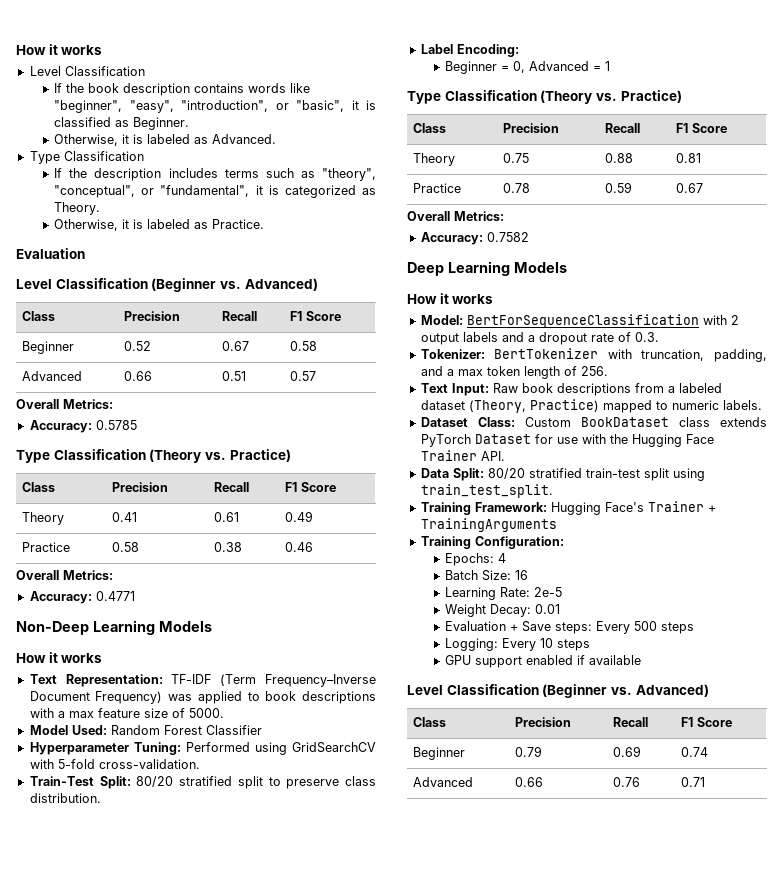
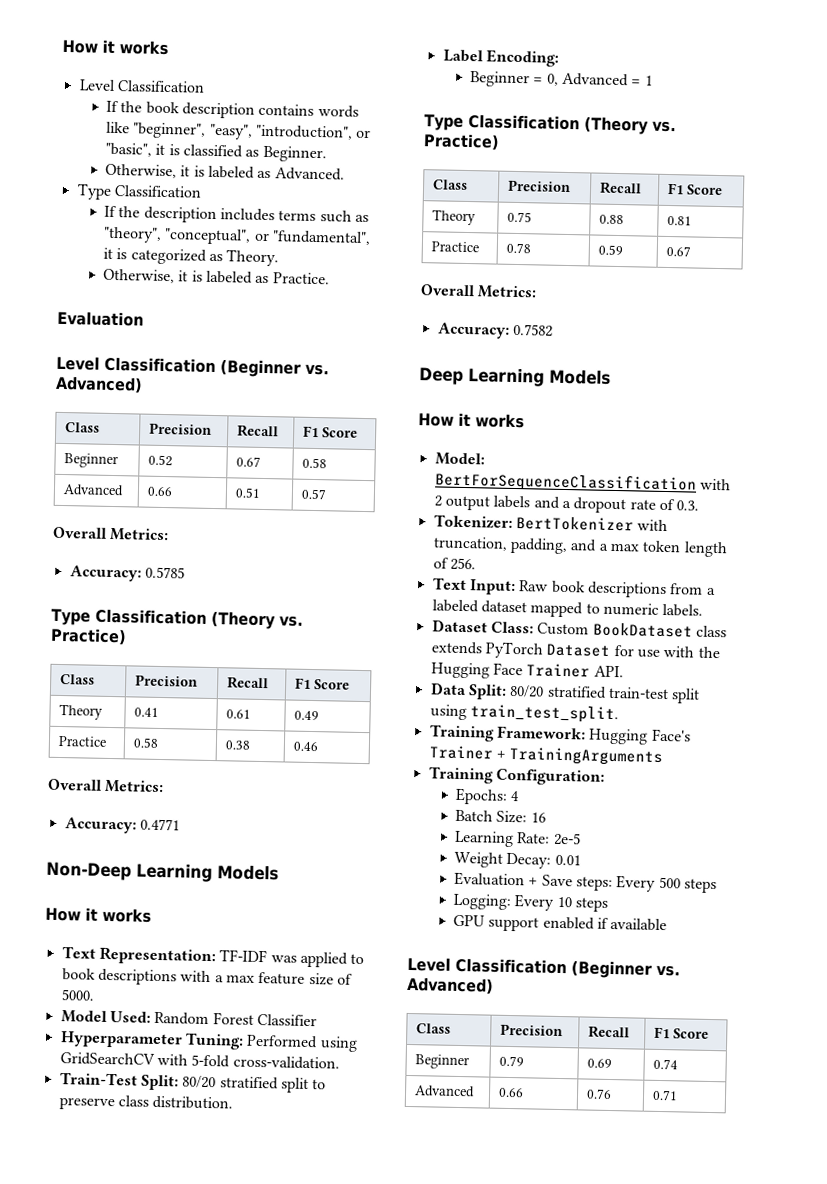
- Text Representation: TF-IDF (Term Frequency–Inverse Document Frequency) was applied to book descriptions with a max feature size of 5000.
+ Text Representation: TF-IDF was applied to book descriptions with a max feature size of 5000.
- Text Input: Raw book descriptions from a labeled dataset (Theory, Practice) mapped to numeric labels.
+ Text Input: Raw book descriptions from a labeled dataset mapped to numeric labels.

